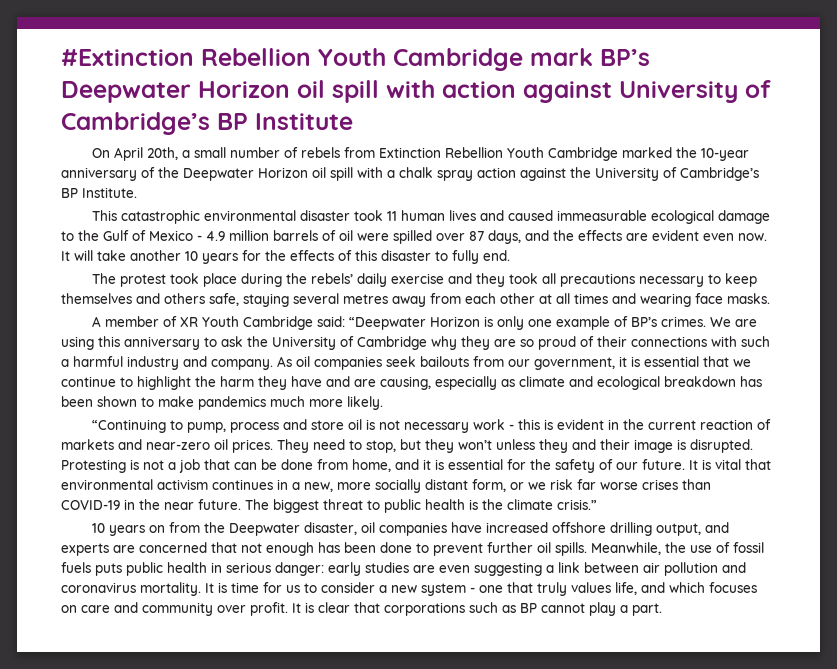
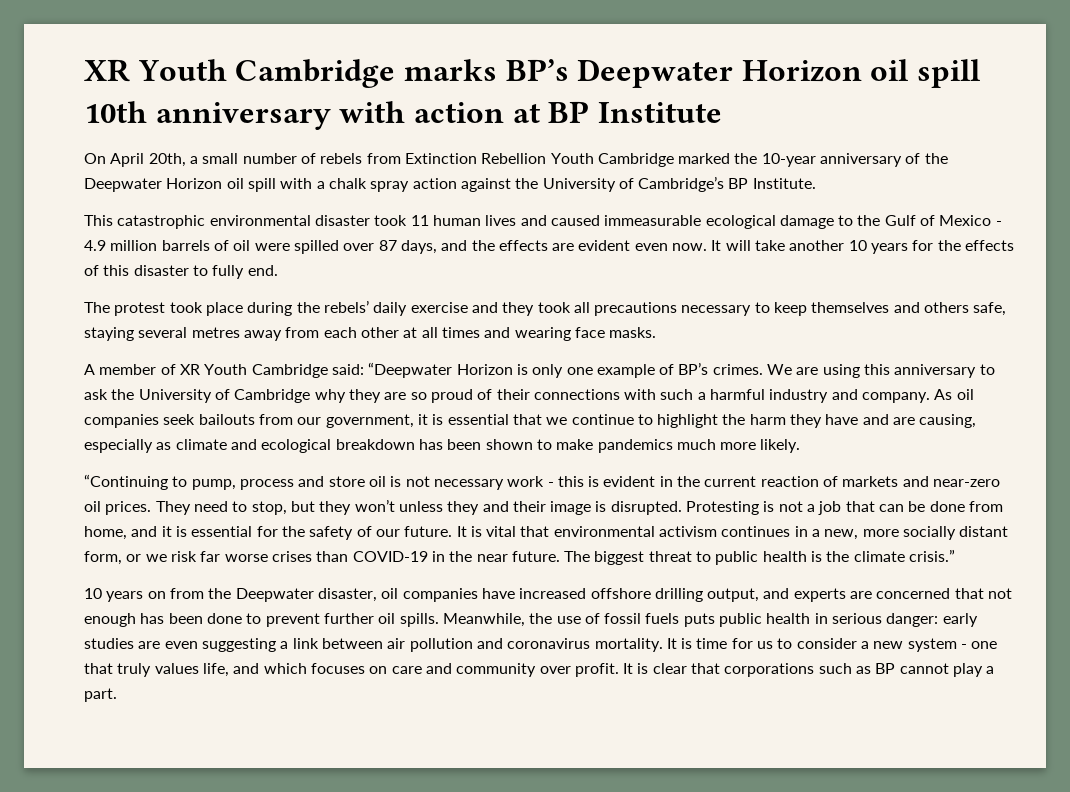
- #Extinction Rebellion Youth Cambridge mark BP’s Deepwater Horizon oil spill with action against University of Cambridge’s BP Institute
+ XR Youth Cambridge marks BP’s Deepwater Horizon oil spill 10th anniversary with action at BP Institute

